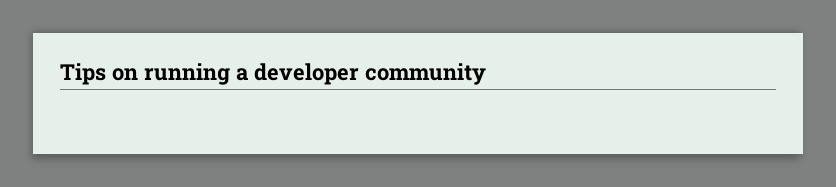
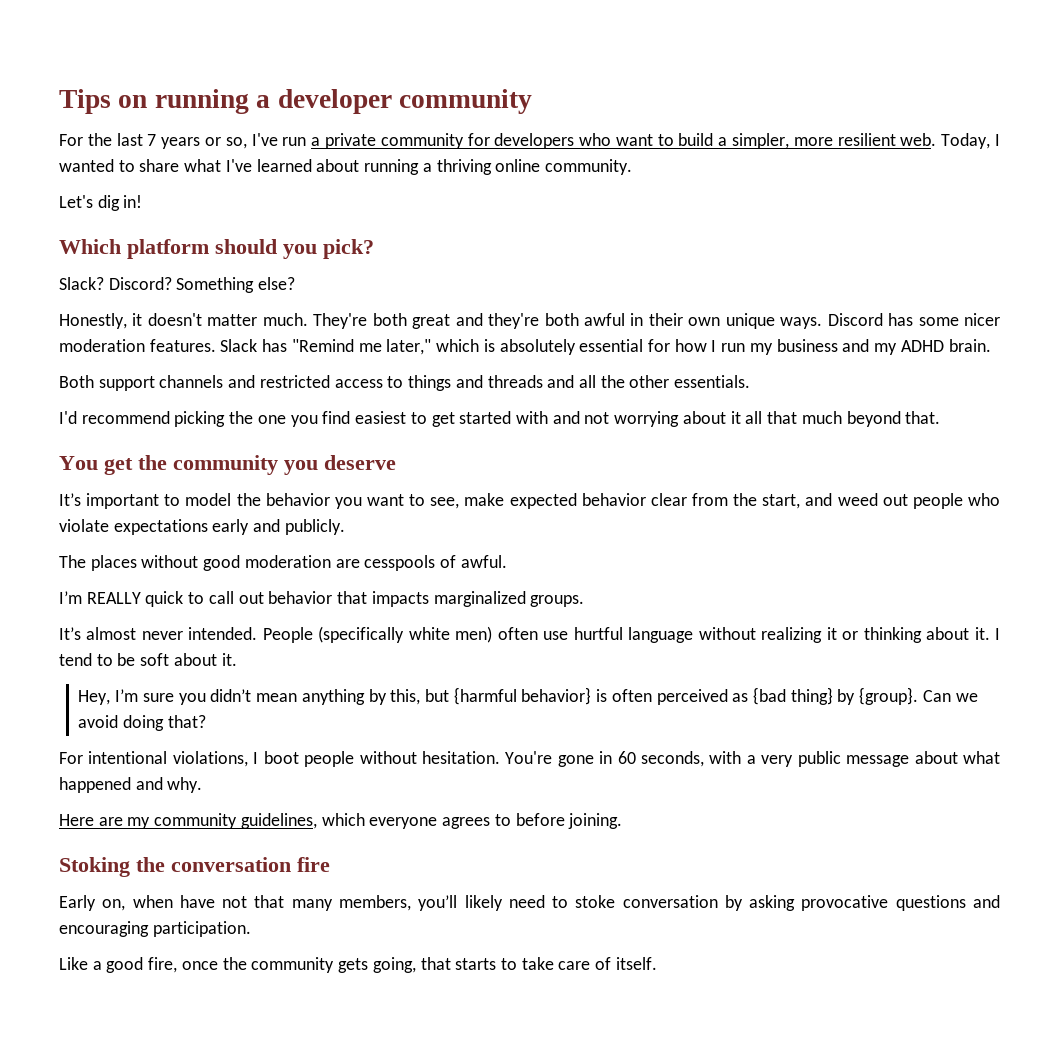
+ For the last 7 years or so, I've run a private community for developers who want to build a simpler, more resilient web. Today, I wanted to share what I've learned about running a thriving online community.
+ Let's dig in!
+ Which platform should you pick?
+ Slack? Discord? Something else?
+ Honestly, it doesn't matter much. They're both great and they're both awful in their own unique ways. Discord has some nicer moderation features. Slack has "Remind me later," which is absolutely essential for how I run my business and my ADHD brain.
+ Both support channels and restricted access to things and threads and all the other essentials.
+ I'd recommend picking the one you find easiest to get started with and not worrying about it all that much beyond that.
+ You get the community you deserve
+ It’s important to model the behavior you want to see, make expected behavior clear from the start, and weed out people who violate expectations early and publicly.
+ The places without good moderation are cesspools of awful.
+ I’m REALLY quick to call out behavior that impacts marginalized groups.
+ It’s almost never intended. People (specifically white men) often use hurtful language without realizing it or thinking about it. I tend to be soft about it.
+ Hey, I’m sure you didn’t mean anything by this, but {harmful behavior} is often perceived as {bad thing} by {group}. Can we avoid doing that?
+ For intentional violations, I boot people without hesitation. You're gone in 60 seconds, with a very public message about what happened and why.
+ Here are my community guidelines, which everyone agrees to before joining.
+ Stoking the conversation fire
+ Early on, when have not that many members, you’ll likely need to stoke conversation by asking provocative questions and encouraging participation.
+ Like a good fire, once the community gets going, that starts to take care of itself.

